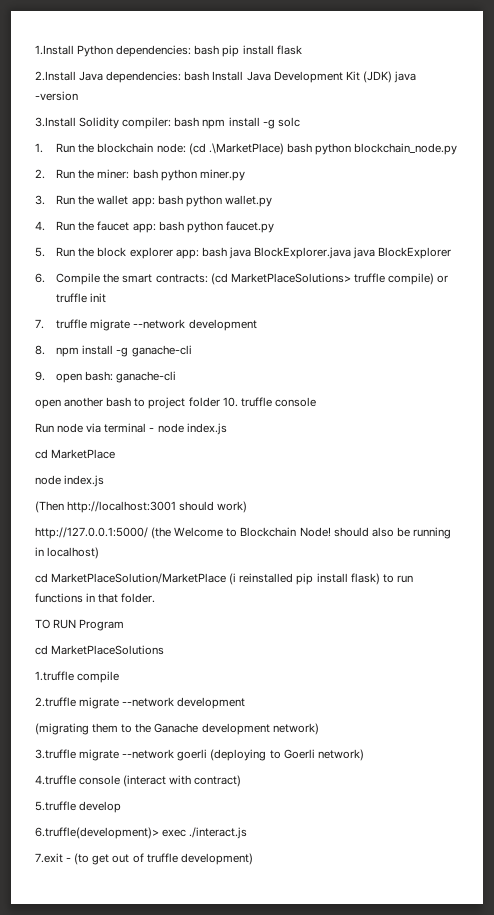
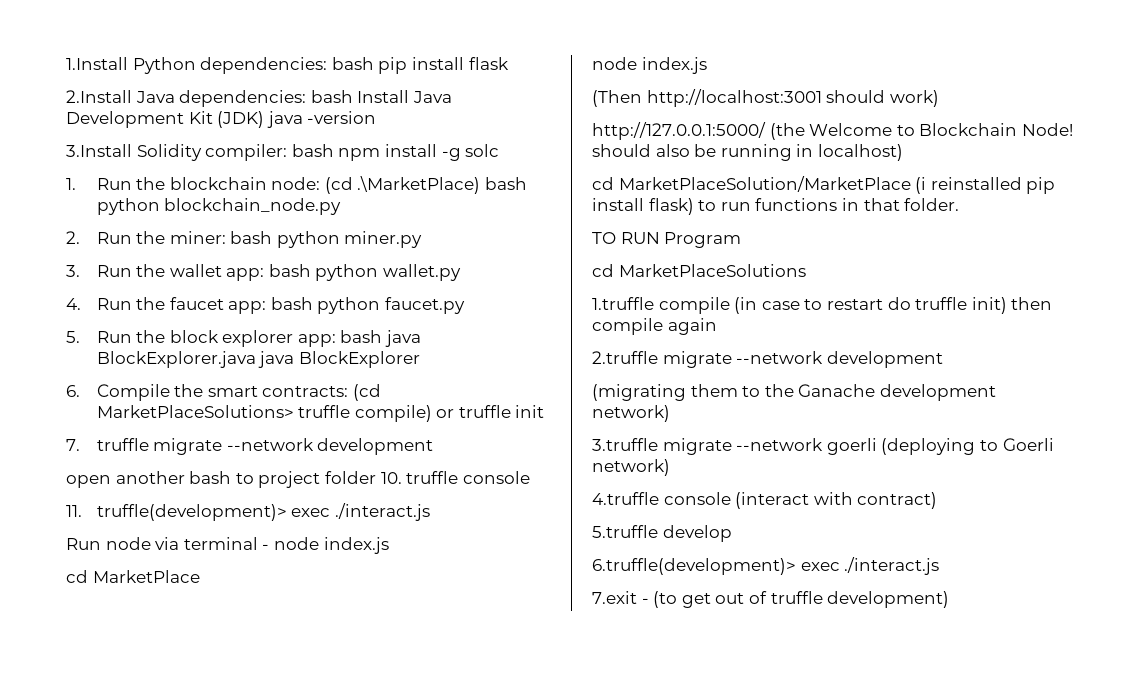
- 8. npm install -g ganache-cli
- 9. open bash: ganache-cli
+ 11. truffle(development)> exec ./interact.js
- 1.truffle compile
+ 1.truffle compile (in case to restart do truffle init) then compile again

